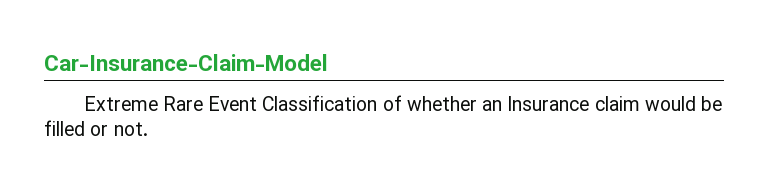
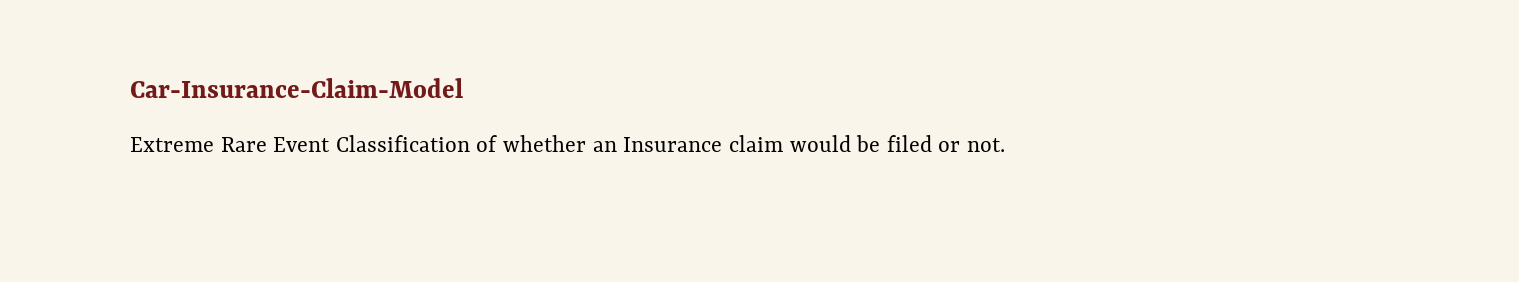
- Extreme Rare Event Classification of whether an Insurance claim would be filled or not.
+ Extreme Rare Event Classification of whether an Insurance claim would be filed or not.

